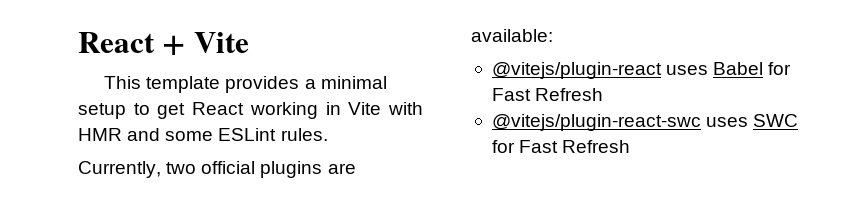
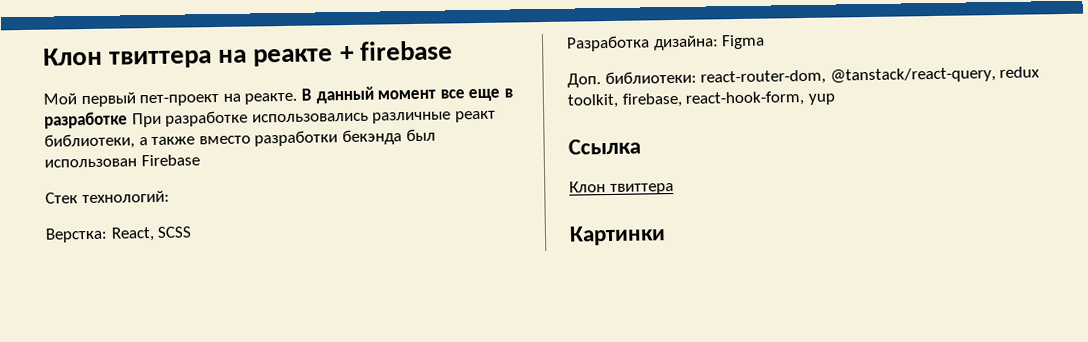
- React + Vite
- This template provides a minimal setup to get React working in Vite with HMR and some ESLint rules.
- Currently, two official plugins are available:
- @vitejs/plugin-react uses Babel for Fast Refresh
- @vitejs/plugin-react-swc uses SWC for Fast Refresh
+ Клон твиттера на реакте + firebase
+ Мой первый пет-проект на реакте. В данный момент все еще в разработке При разработке использовались различные реакт библиотеки, а также вместо разработки бекэнда был использован Firebase
+ Стек технологий:
+ Верстка: React, SCSS
+ Разработка дизайна: Figma
+ Доп. библиотеки: react-router-dom, @tanstack/react-query, redux toolkit, firebase, react-hook-form, yup
+ Ссылка
+ Клон твиттера
+ Картинки

